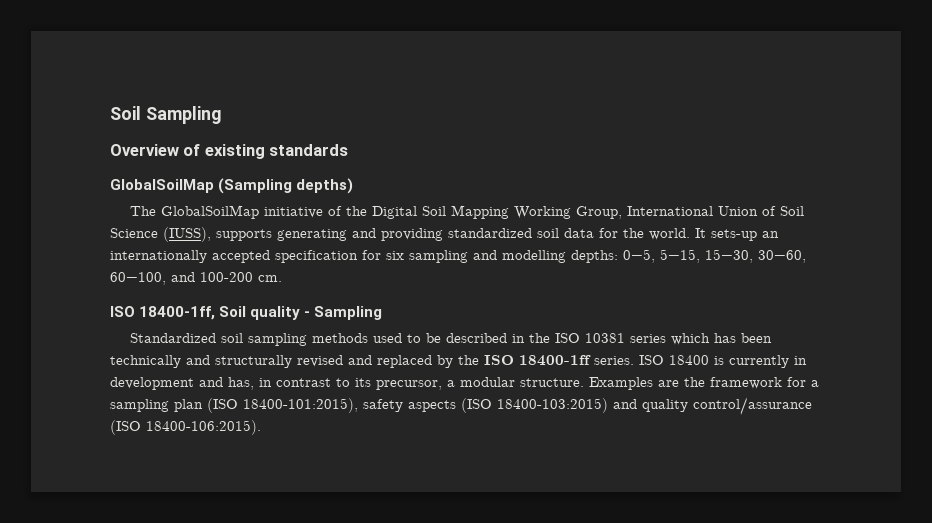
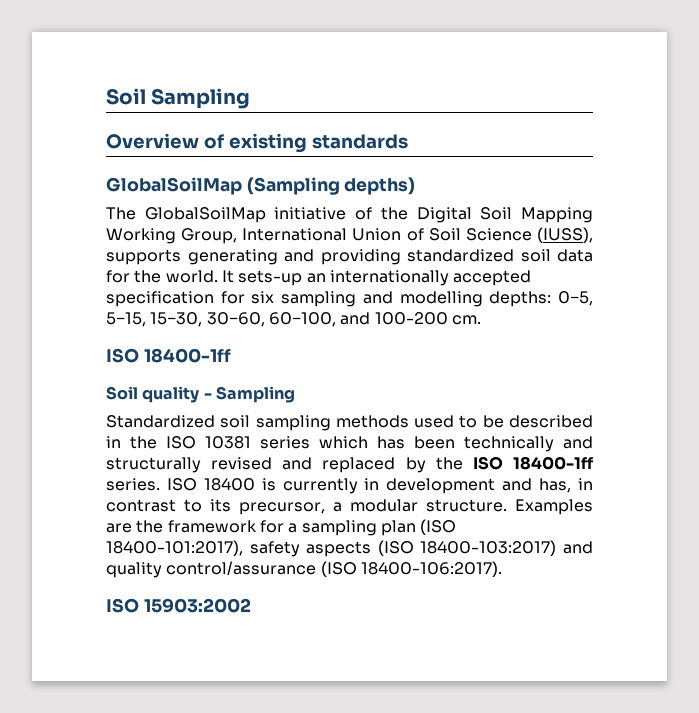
  It sets-up an internationally accepted specification for six sampling and modelling depths: 0−5, 5−15, 15−30, 30−60, 60−100, and 100-200 cm.
- ISO 18400-1ff, Soil quality - Sampling
+ ISO 18400-1ff
+ Soil quality - Sampling
- Examples are the framework for a sampling plan (ISO 18400-101:2015), safety aspects (ISO 18400-103:2015) and quality control/assurance (ISO 18400-106:2015).
+ Examples are the framework for a sampling plan (ISO 18400-101:2017), safety aspects (ISO 18400-103:2017) and quality control/assurance (ISO 18400-106:2017).
+ ISO 15903:2002

